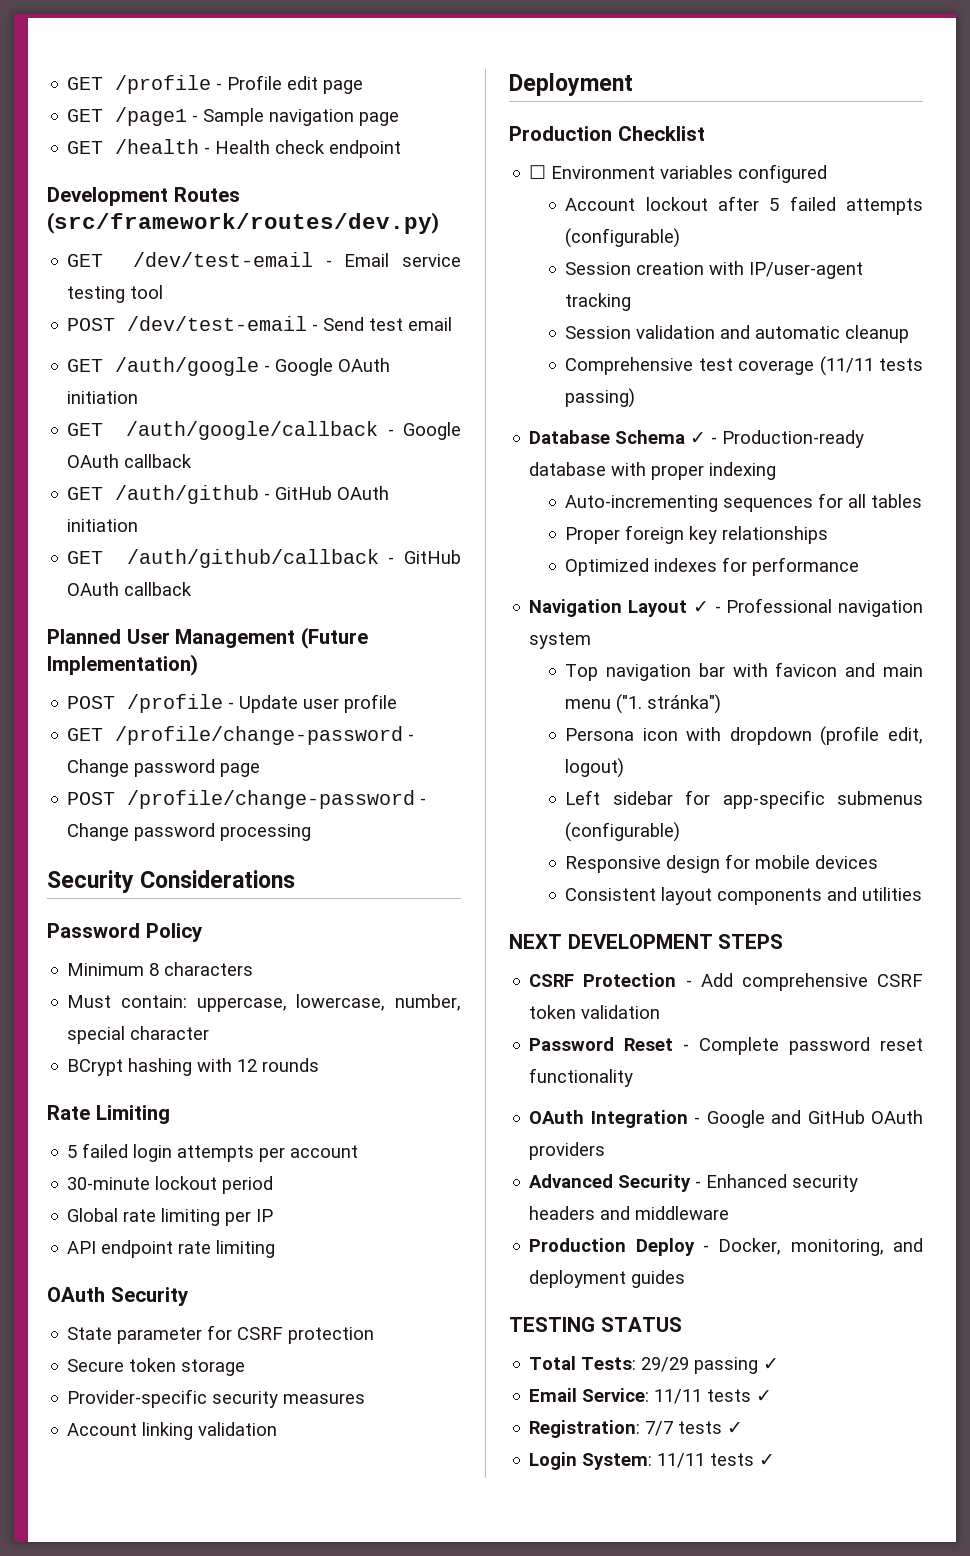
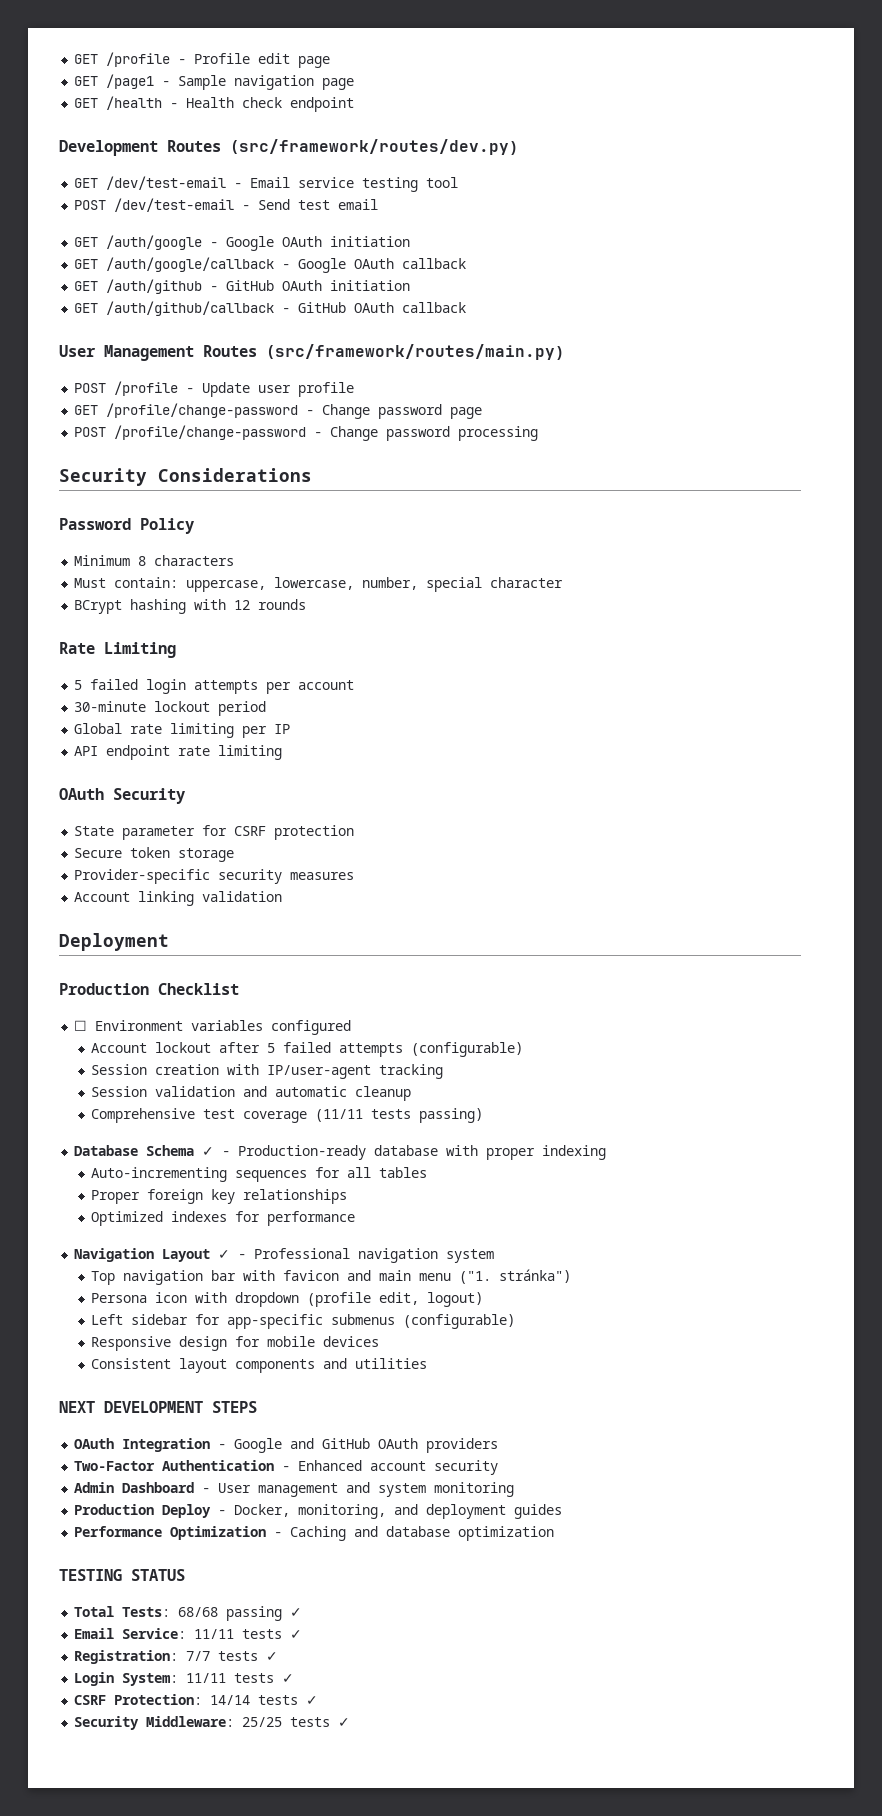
- Planned User Management (Future Implementation)
+ User Management Routes (src/framework/routes/main.py)
- CSRF Protection - Add comprehensive CSRF token validation
- Password Reset - Complete password reset functionality
- Advanced Security - Enhanced security headers and middleware
+ Two-Factor Authentication - Enhanced account security
+ Admin Dashboard - User management and system monitoring
+ Performance Optimization - Caching and database optimization
- Total Tests: 29/29 passing ✓
+ Total Tests: 68/68 passing ✓
+ CSRF Protection: 14/14 tests ✓
+ Security Middleware: 25/25 tests ✓

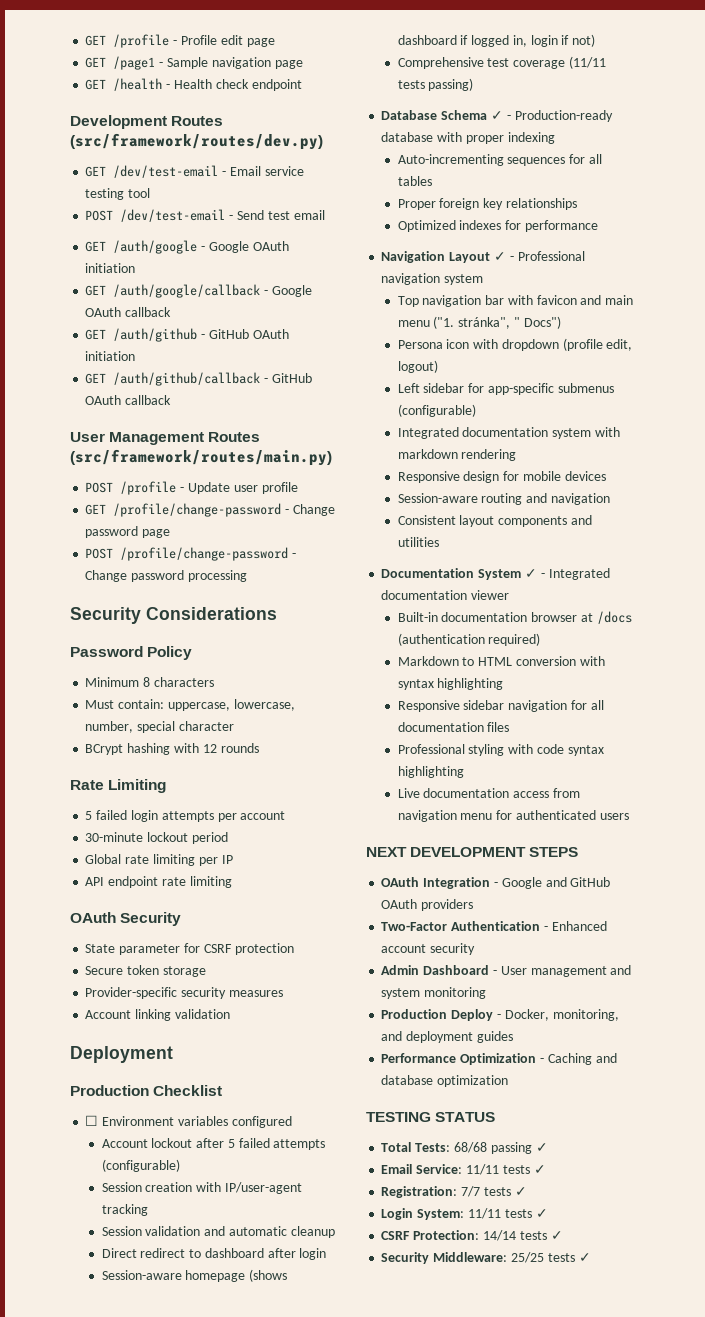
+ Direct redirect to dashboard after login
+ Session-aware homepage (shows dashboard if logged in, login if not)
- Top navigation bar with favicon and main menu ("1. stránka")
+ Top navigation bar with favicon and main menu ("1. stránka", " Docs")
+ Integrated documentation system with markdown rendering
+ Session-aware routing and navigation
+ Documentation System ✓ - Integrated documentation viewer
+ Built-in documentation browser at /docs (authentication required)
+ Markdown to HTML conversion with syntax highlighting
+ Responsive sidebar navigation for all documentation files
+ Professional styling with code syntax highlighting
+ Live documentation access from navigation menu for authenticated users

